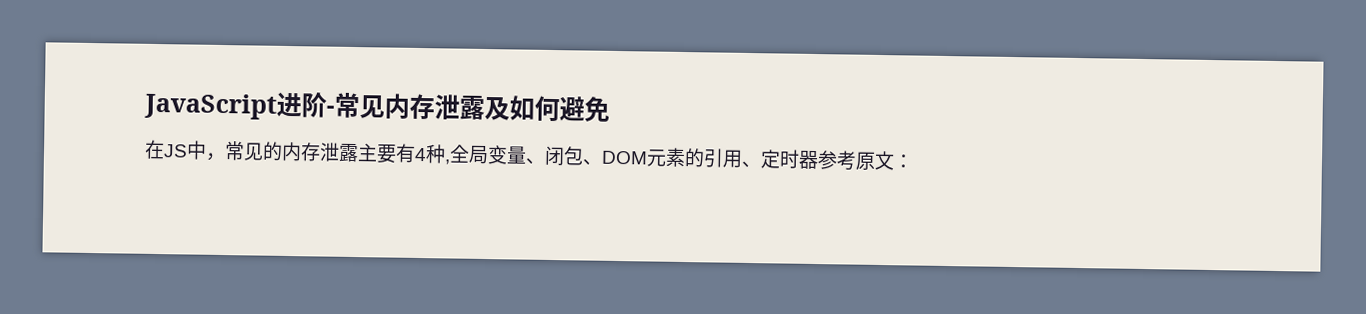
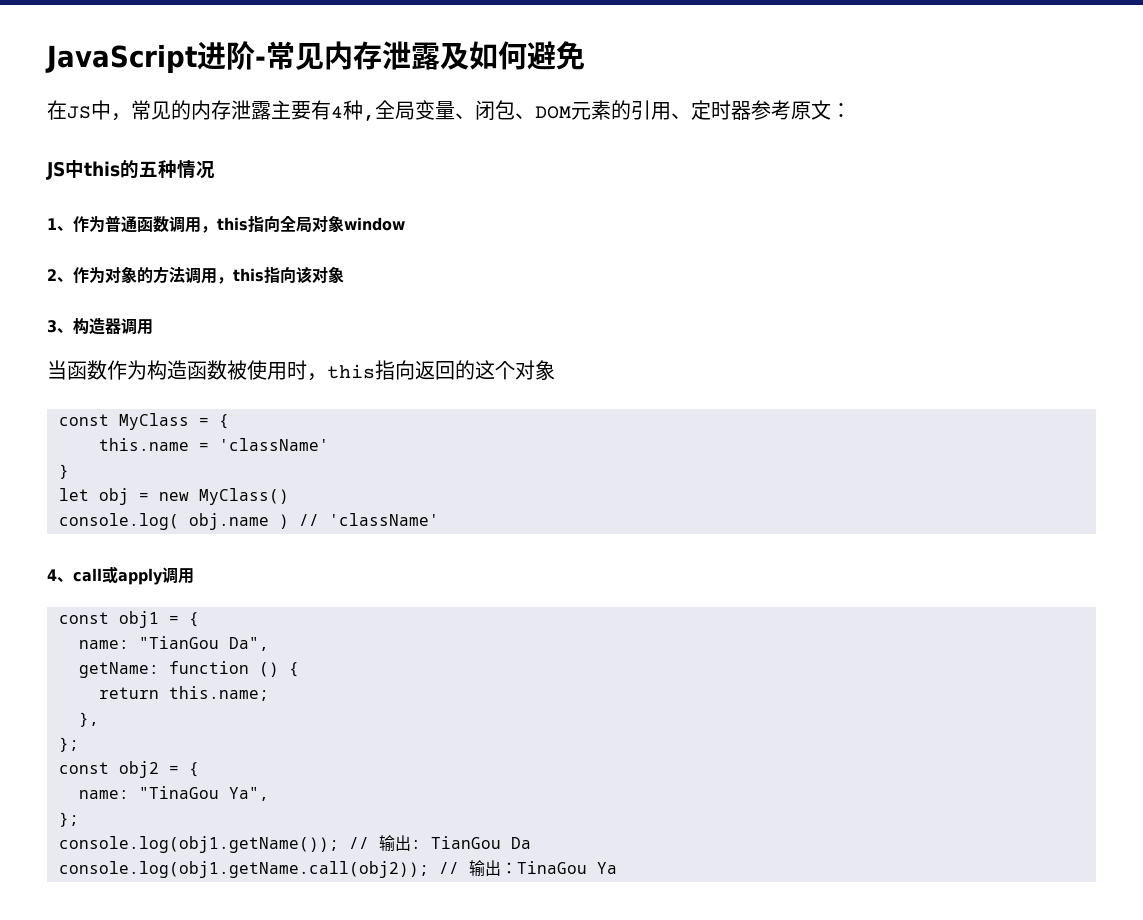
+ JS中this的五种情况
+ 1、作为普通函数调用，this指向全局对象window
+ 2、作为对象的方法调用，this指向该对象
+ 3、构造器调用
+ 当函数作为构造函数被使用时，this指向返回的这个对象
+ const MyClass = {
+ this.name = 'className'
+ }
+ let obj = new MyClass()
+ console.log( obj.name ) // 'className'
+ 4、call或apply调用
+ const obj1 = {
+ name: "TianGou Da",
+ getName: function () {
+ return this.name;
+ },
+ };
+ const obj2 = {
+ name: "TinaGou Ya",
+ };
+ console.log(obj1.getName()); // 输出: TianGou Da
+ console.log(obj1.getName.call(obj2)); // 输出：TinaGou Ya

